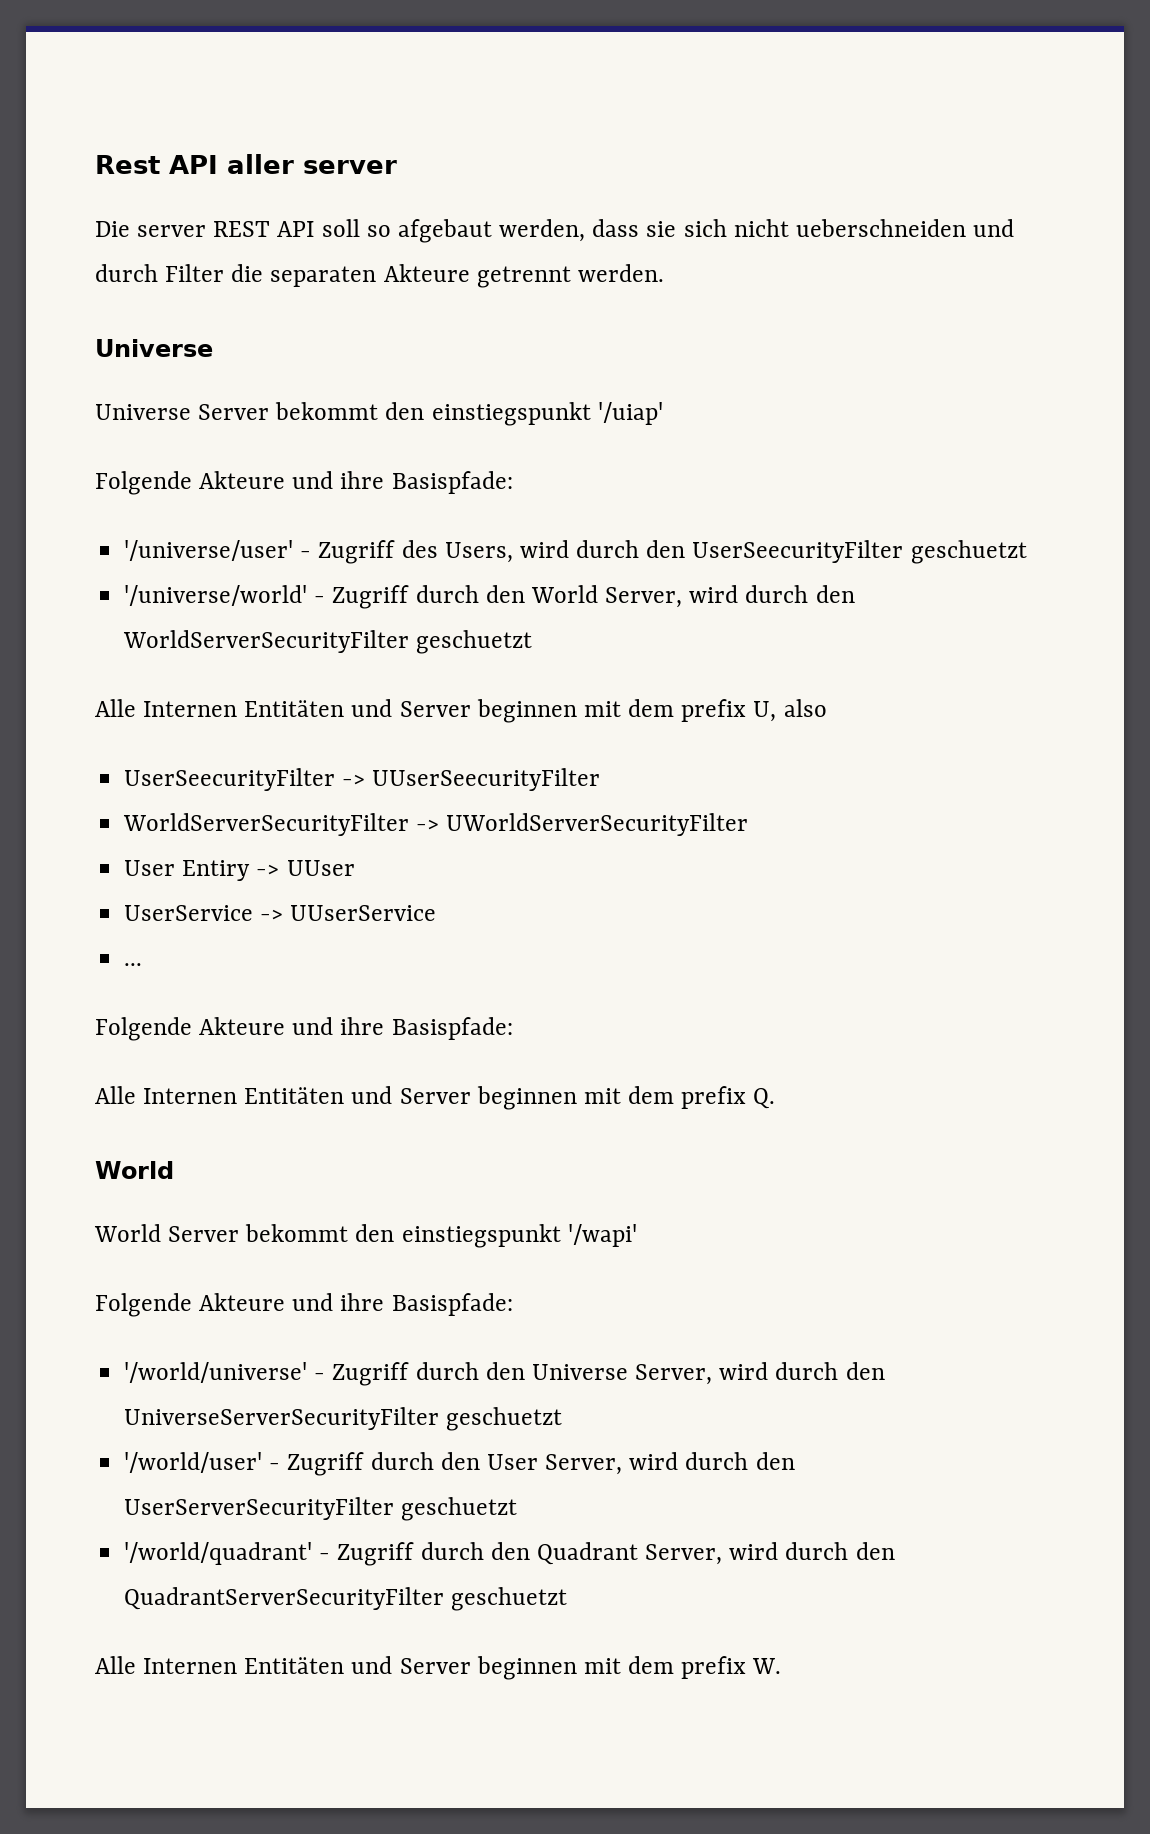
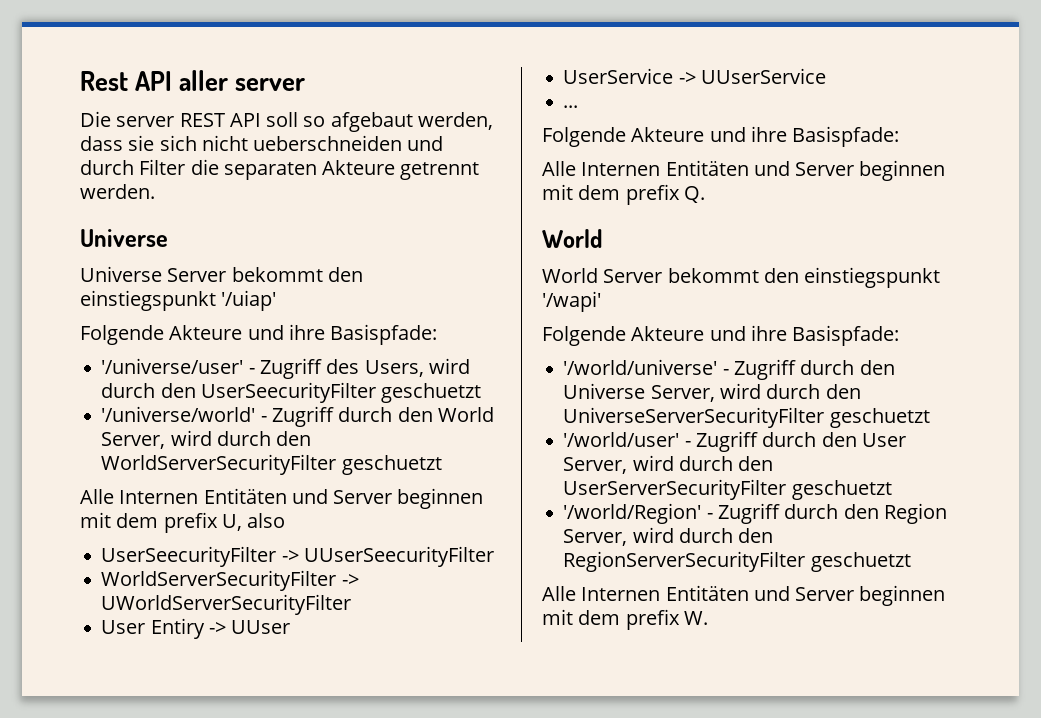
- '/world/quadrant' - Zugriff durch den Quadrant Server, wird durch den QuadrantServerSecurityFilter geschuetzt
+ '/world/Region' - Zugriff durch den Region Server, wird durch den RegionServerSecurityFilter geschuetzt

